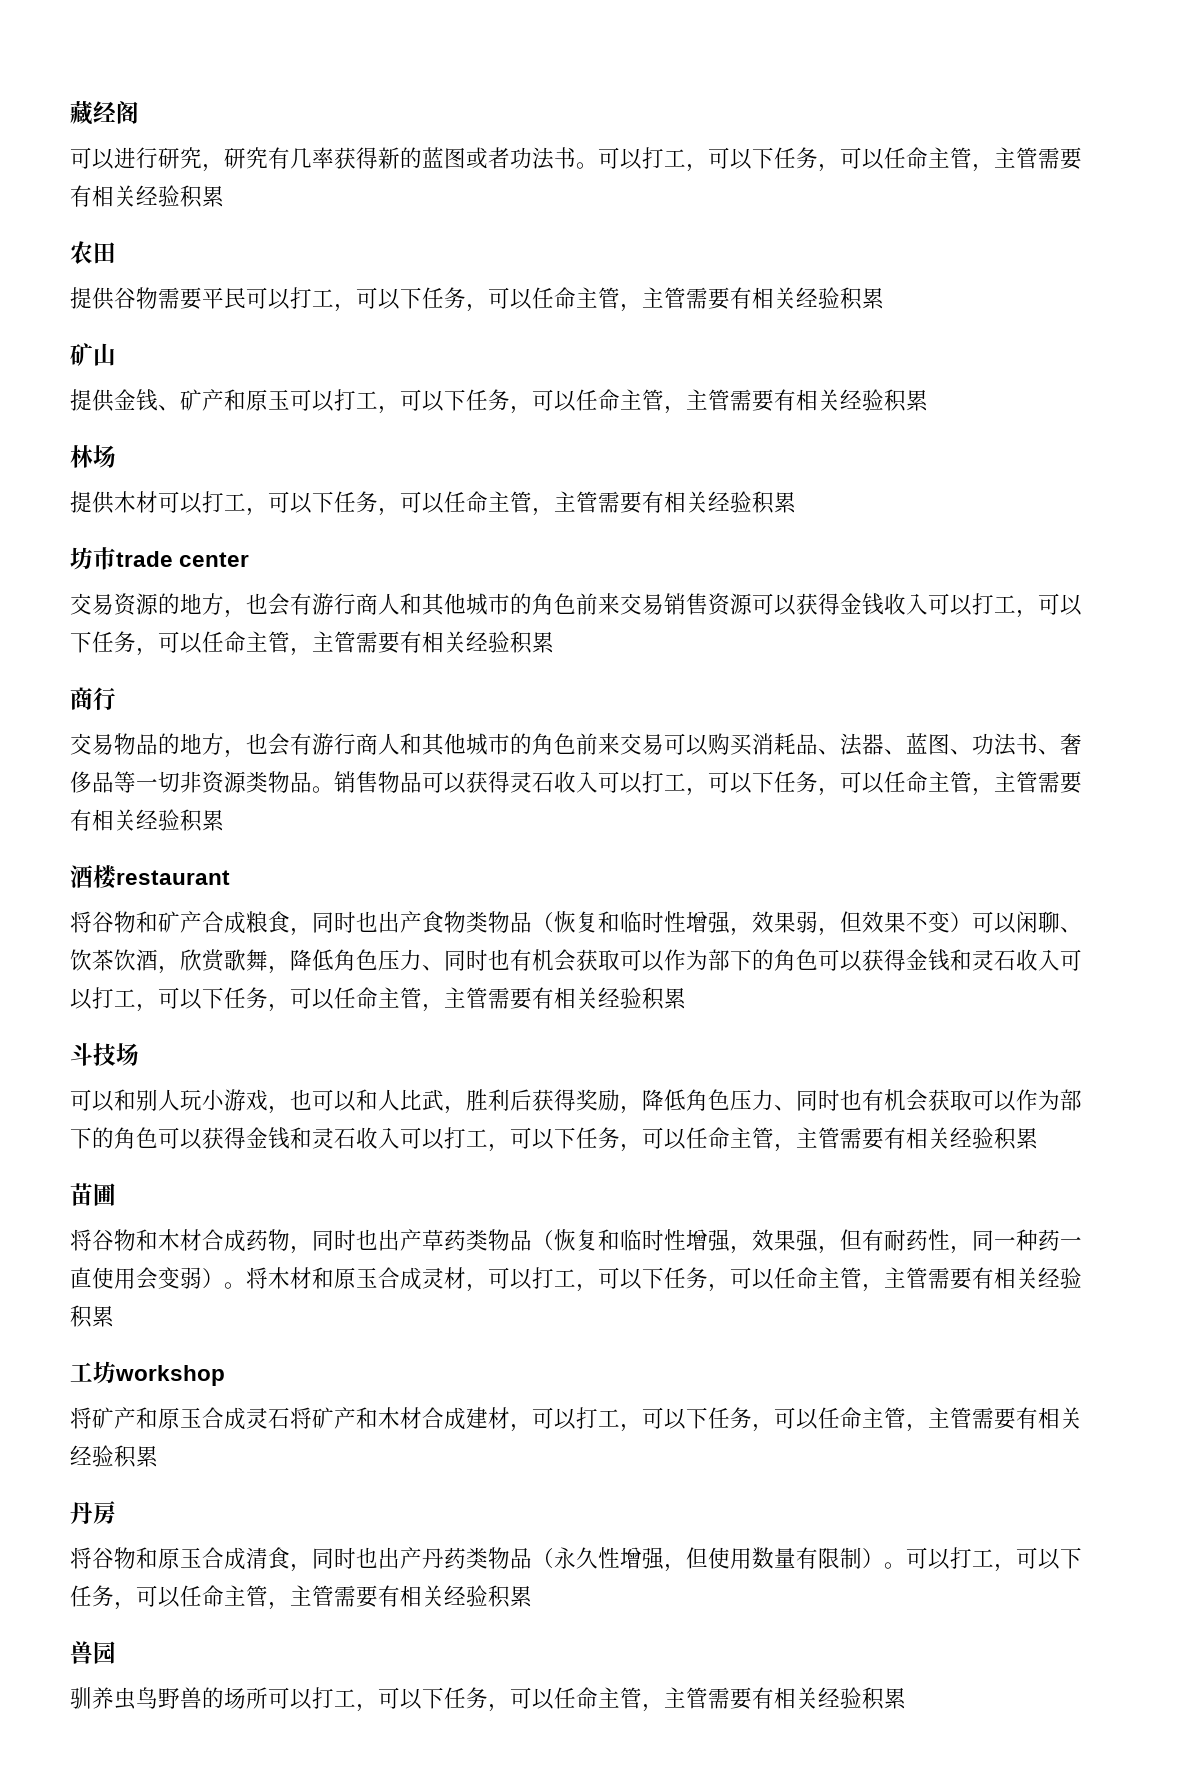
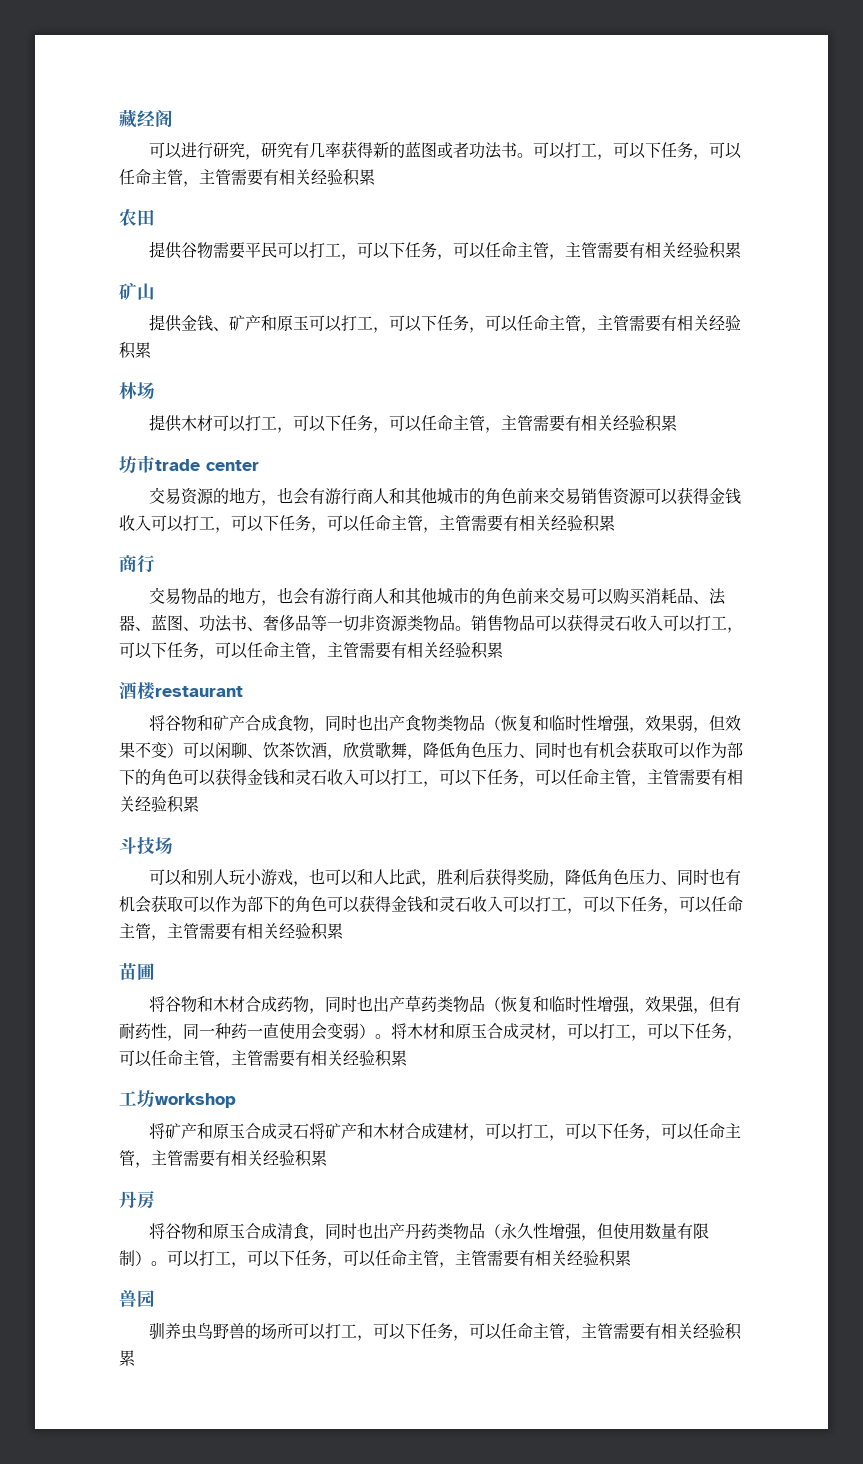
- 将谷物和矿产合成粮食，同时也出产食物类物品（恢复和临时性增强，效果弱，但效果不变）可以闲聊、饮茶饮酒，欣赏歌舞，降低角色压力、同时也有机会获取可以作为部下的角色可以获得金钱和灵石收入可以打工，可以下任务，可以任命主管，主管需要有相关经验积累
+ 将谷物和矿产合成食物，同时也出产食物类物品（恢复和临时性增强，效果弱，但效果不变）可以闲聊、饮茶饮酒，欣赏歌舞，降低角色压力、同时也有机会获取可以作为部下的角色可以获得金钱和灵石收入可以打工，可以下任务，可以任命主管，主管需要有相关经验积累

